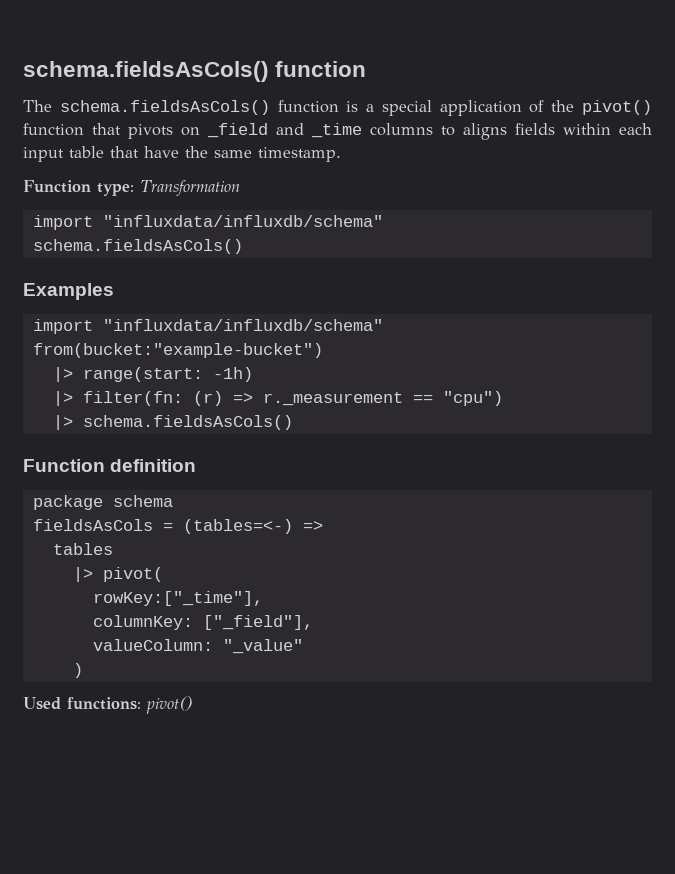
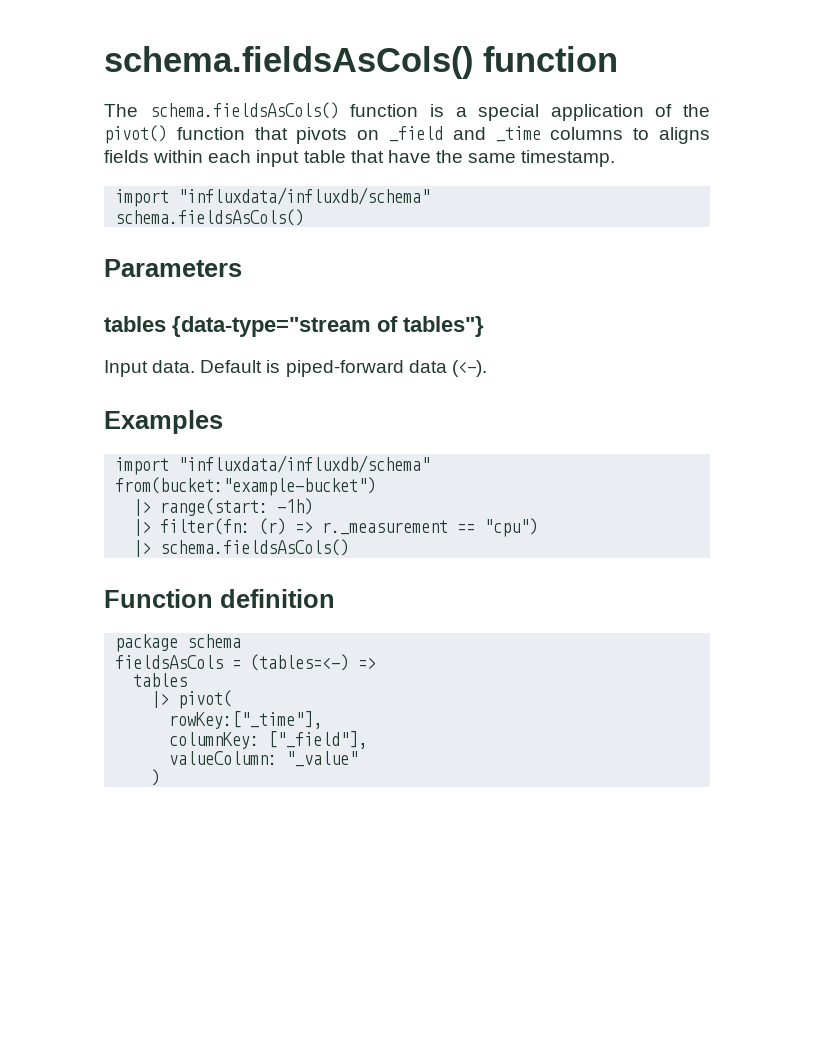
- Function type: Transformation
+ Parameters
+ tables {data-type="stream of tables"}
+ Input data. Default is piped-forward data (<-).
- Used functions: pivot()

